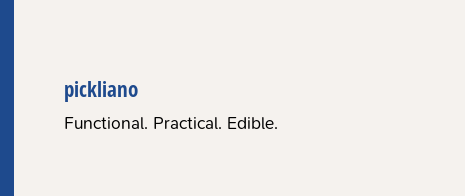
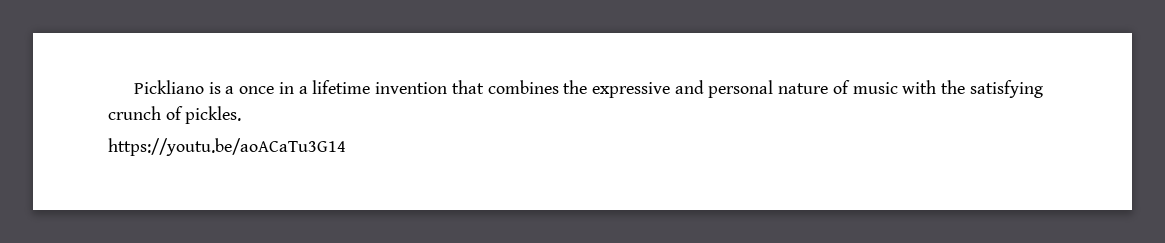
- pickliano
- Functional. Practical. Edible.
+ Pickliano is a once in a lifetime invention that combines the expressive and personal nature of music with the satisfying crunch of pickles.
+ https://youtu.be/aoACaTu3G14

